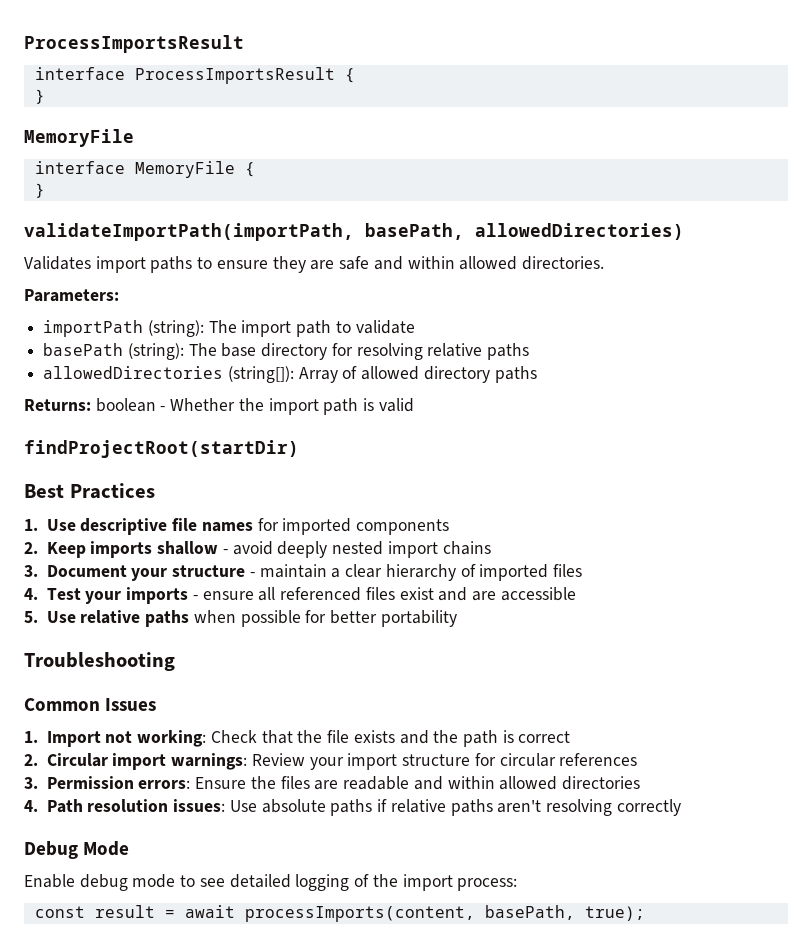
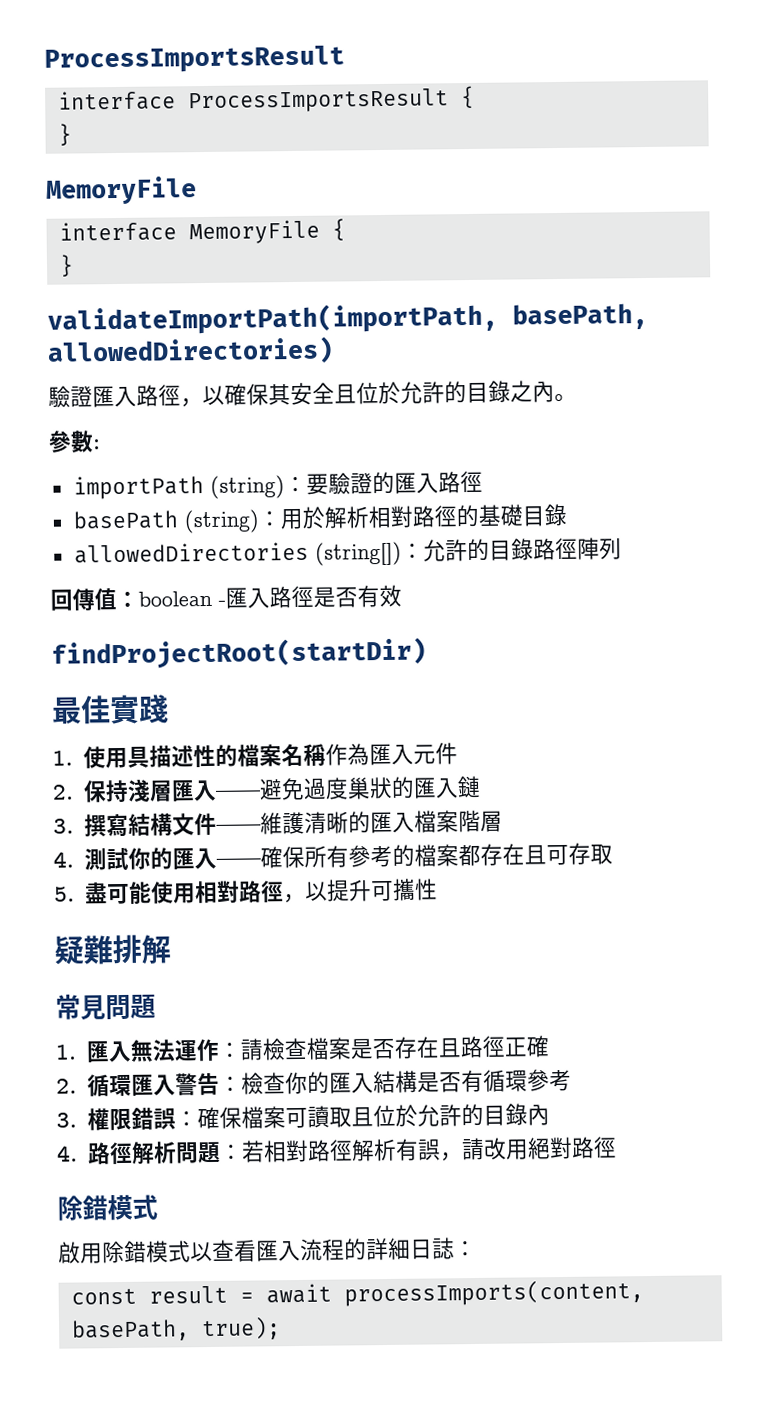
- Validates import paths to ensure they are safe and within allowed directories.
- Parameters:
- importPath (string): The import path to validate
- basePath (string): The base directory for resolving relative paths
- allowedDirectories (string[]): Array of allowed directory paths
- Returns: boolean - Whether the import path is valid
+ 驗證匯入路徑，以確保其安全且位於允許的目錄之內。
+ 參數:
+ importPath (string)：要驗證的匯入路徑
+ basePath (string)：用於解析相對路徑的基礎目錄
+ allowedDirectories (string[])：允許的目錄路徑陣列
+ 回傳值：boolean -匯入路徑是否有效
- Best Practices
- 1. Use descriptive file names for imported components
- 2. Keep imports shallow - avoid deeply nested import chains
- 3. Document your structure - maintain a clear hierarchy of imported files
- 4. Test your imports - ensure all referenced files exist and are accessible
- 5. Use relative paths when possible for better portability
- Troubleshooting
- Common Issues
- 1. Import not working: Check that the file exists and the path is correct
- 2. Circular import warnings: Review your import structure for circular references
- 3. Permission errors: Ensure the files are readable and within allowed directories
- 4. Path resolution issues: Use absolute paths if relative paths aren't resolving correctly
- Debug Mode
- Enable debug mode to see detailed logging of the import process:
+ 最佳實踐
+ 1.使用具描述性的檔案名稱作為匯入元件
+ 2.保持淺層匯入——避免過度巢狀的匯入鏈
+ 3.撰寫結構文件——維護清晰的匯入檔案階層
+ 4.測試你的匯入——確保所有參考的檔案都存在且可存取
+ 5.盡可能使用相對路徑，以提升可攜性
+ 疑難排解
+ 常見問題
+ 1.匯入無法運作：請檢查檔案是否存在且路徑正確
+ 2.循環匯入警告：檢查你的匯入結構是否有循環參考
+ 3.權限錯誤：確保檔案可讀取且位於允許的目錄內
+ 4.路徑解析問題：若相對路徑解析有誤，請改用絕對路徑
+ 除錯模式
+ 啟用除錯模式以查看匯入流程的詳細日誌：

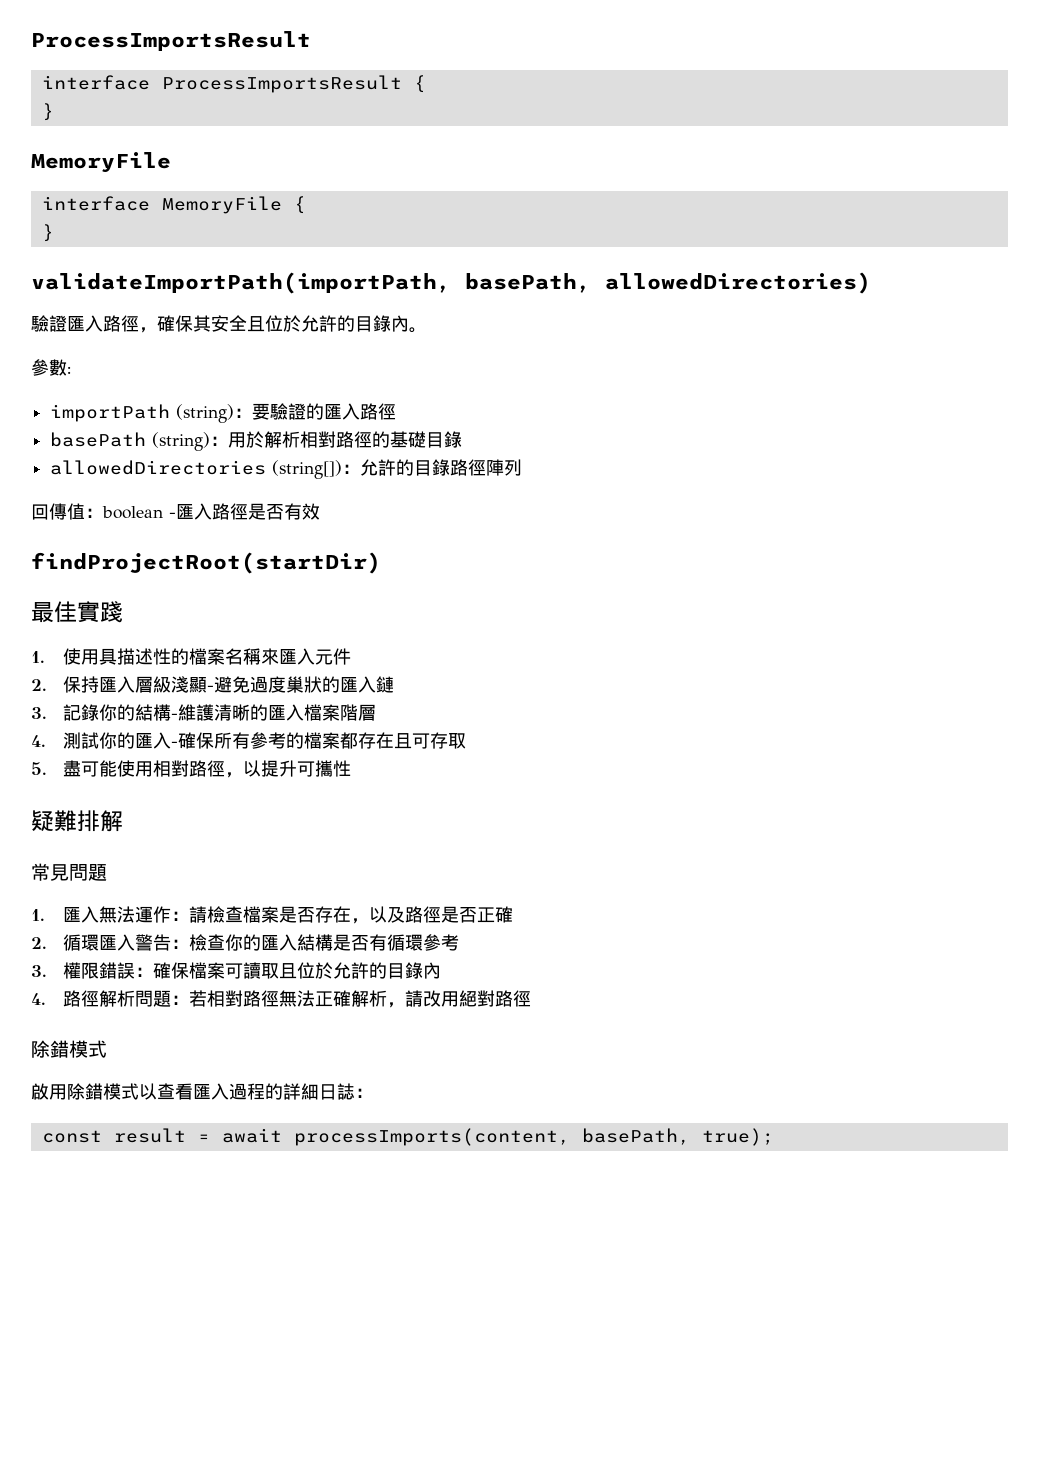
- 驗證匯入路徑，以確保其安全且位於允許的目錄之內。
+ 驗證匯入路徑，確保其安全且位於允許的目錄內。
- 1.使用具描述性的檔案名稱作為匯入元件
+ 1.使用具描述性的檔案名稱來匯入元件
- 2.保持淺層匯入——避免過度巢狀的匯入鏈
+ 2.保持匯入層級淺顯-避免過度巢狀的匯入鏈
- 3.撰寫結構文件——維護清晰的匯入檔案階層
+ 3.記錄你的結構-維護清晰的匯入檔案階層
- 4.測試你的匯入——確保所有參考的檔案都存在且可存取
+ 4.測試你的匯入-確保所有參考的檔案都存在且可存取
- 1.匯入無法運作：請檢查檔案是否存在且路徑正確
+ 1.匯入無法運作：請檢查檔案是否存在，以及路徑是否正確
- 4.路徑解析問題：若相對路徑解析有誤，請改用絕對路徑
+ 4.路徑解析問題：若相對路徑無法正確解析，請改用絕對路徑
- 啟用除錯模式以查看匯入流程的詳細日誌：
+ 啟用除錯模式以查看匯入過程的詳細日誌：

